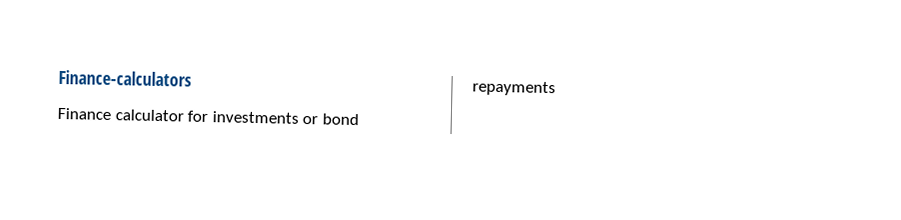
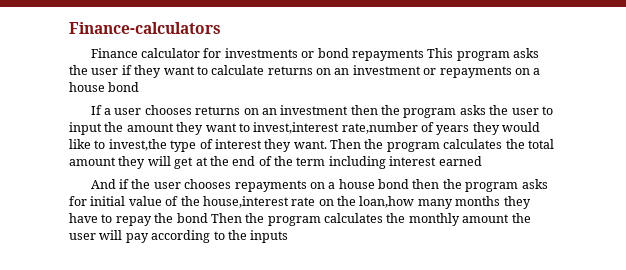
- Finance calculator for investments or bond repayments
+ Finance calculator for investments or bond repayments This program asks the user if they want to calculate returns on an investment or repayments on a house bond
+ If a user chooses returns on an investment then the program asks the user to input the amount they want to invest,interest rate,number of years they would like to invest,the type of interest they want. Then the program calculates the total amount they will get at the end of the term including interest earned
+ And if the user chooses repayments on a house bond then the program asks for initial value of the house,interest rate on the loan,how many months they have to repay the bond Then the program calculates the monthly amount the user will pay according to the inputs

